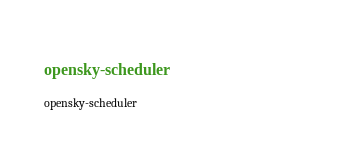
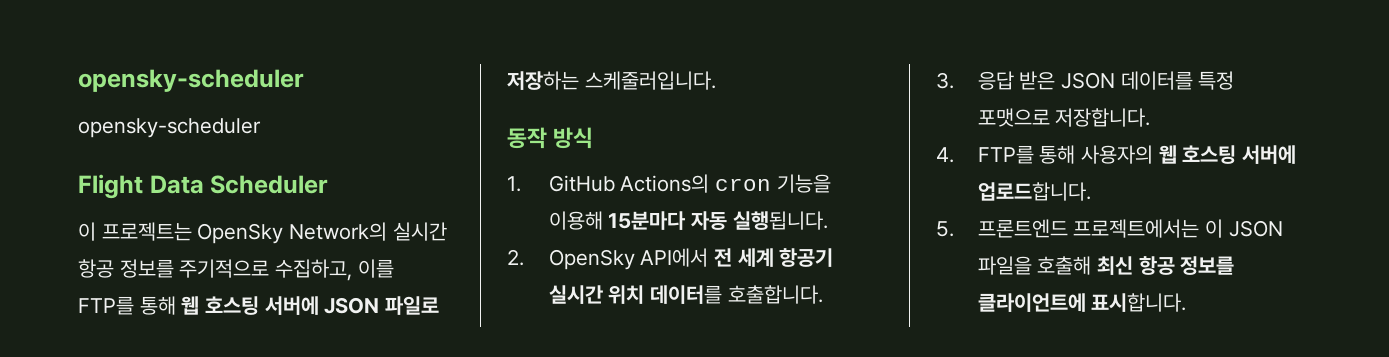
+ Flight Data Scheduler
+ 이 프로젝트는 OpenSky Network의 실시간 항공 정보를 주기적으로 수집하고, 이를 FTP를 통해 웹 호스팅 서버에 JSON 파일로 저장하는 스케줄러입니다.
+ 동작 방식
+ 1. GitHub Actions의 cron 기능을 이용해 15분마다 자동 실행됩니다.
+ 2. OpenSky API에서 전 세계 항공기 실시간 위치 데이터를 호출합니다.
+ 3. 응답 받은 JSON 데이터를 특정 포맷으로 저장합니다.
+ 4. FTP를 통해 사용자의 웹 호스팅 서버에 업로드합니다.
+ 5. 프론트엔드 프로젝트에서는 이 JSON 파일을 호출해 최신 항공 정보를 클라이언트에 표시합니다.

